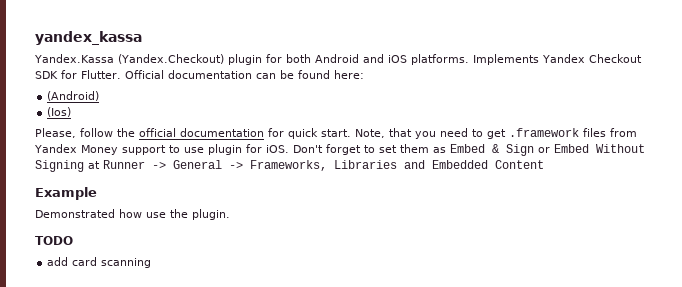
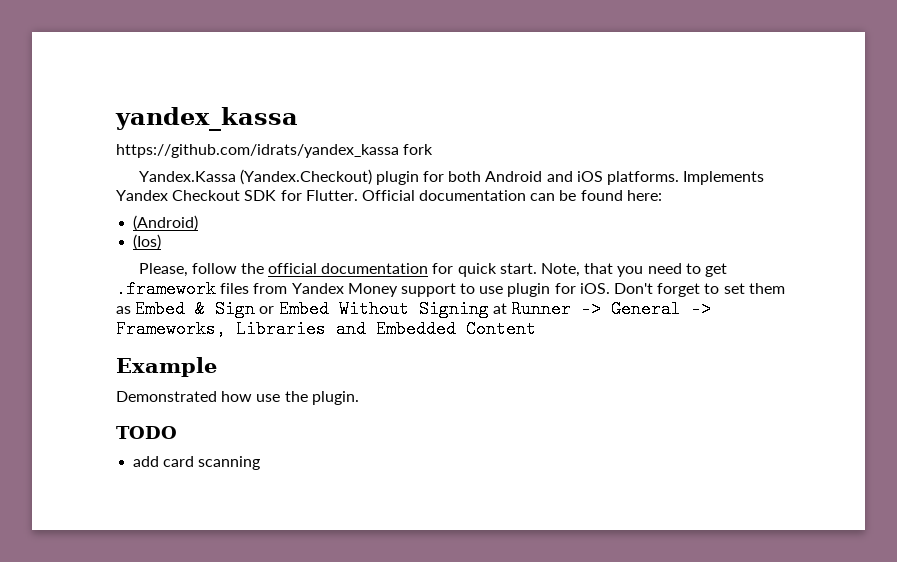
+ https://github.com/idrats/yandex_kassa fork

